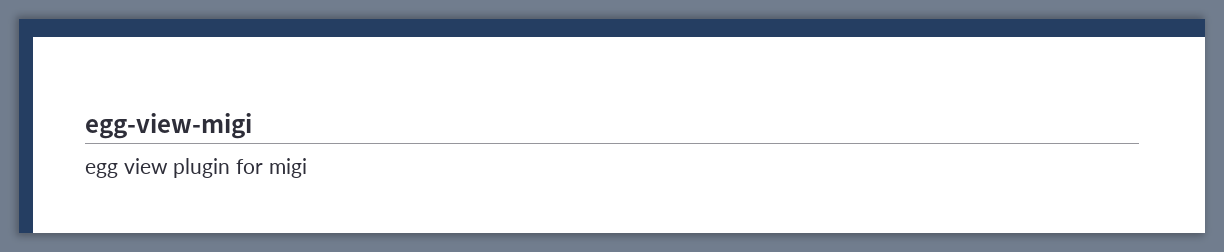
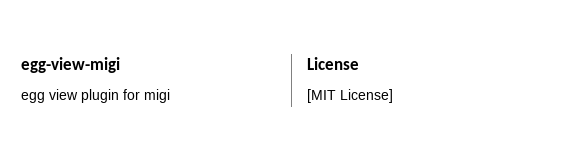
+ License
+ [MIT License]

